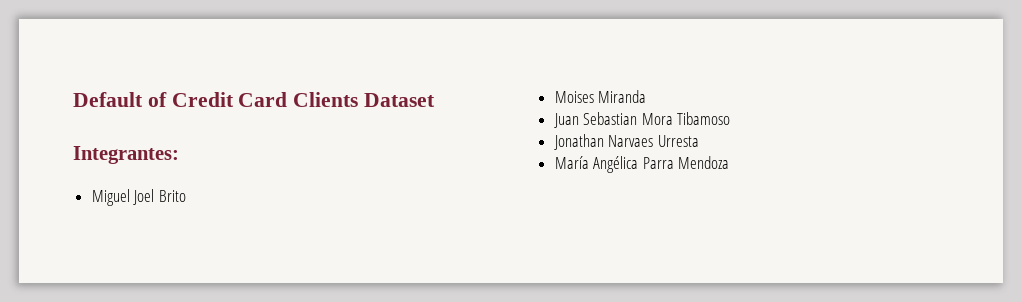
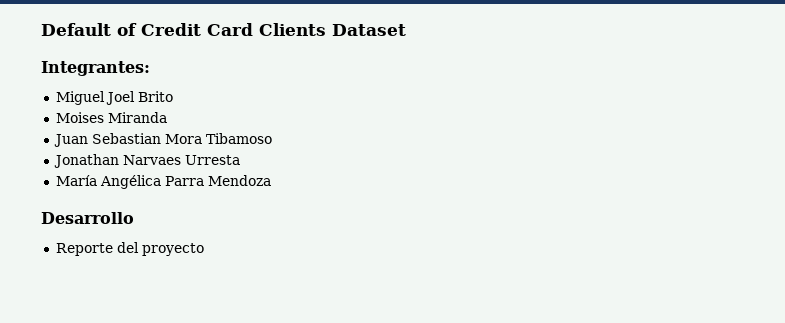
+ Desarrollo
+ Reporte del proyecto

